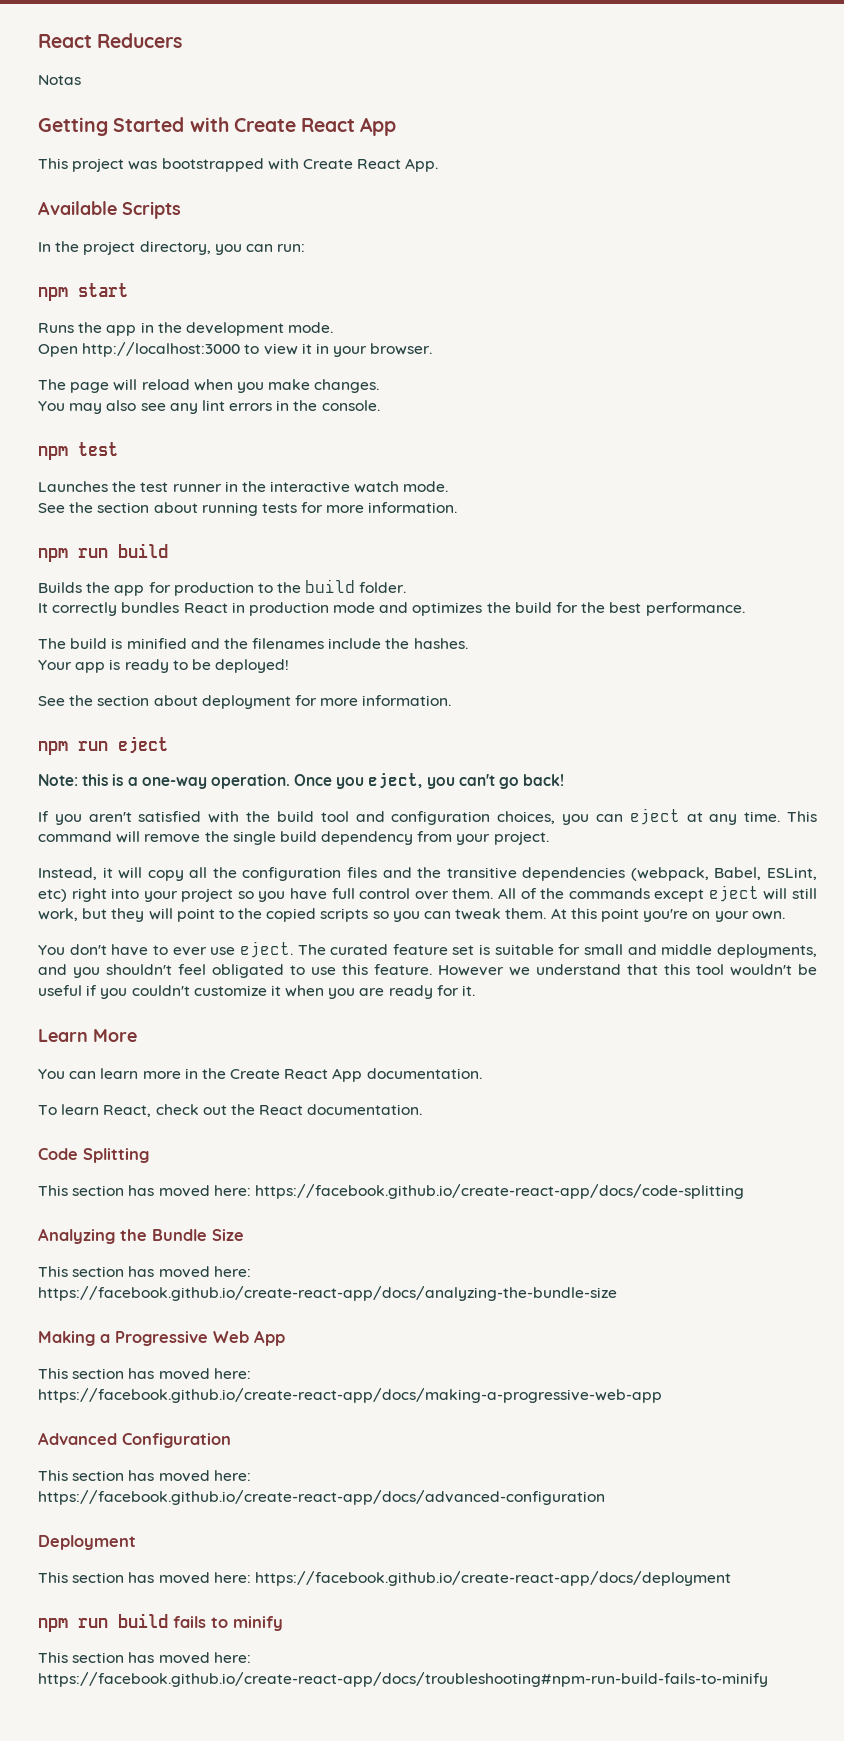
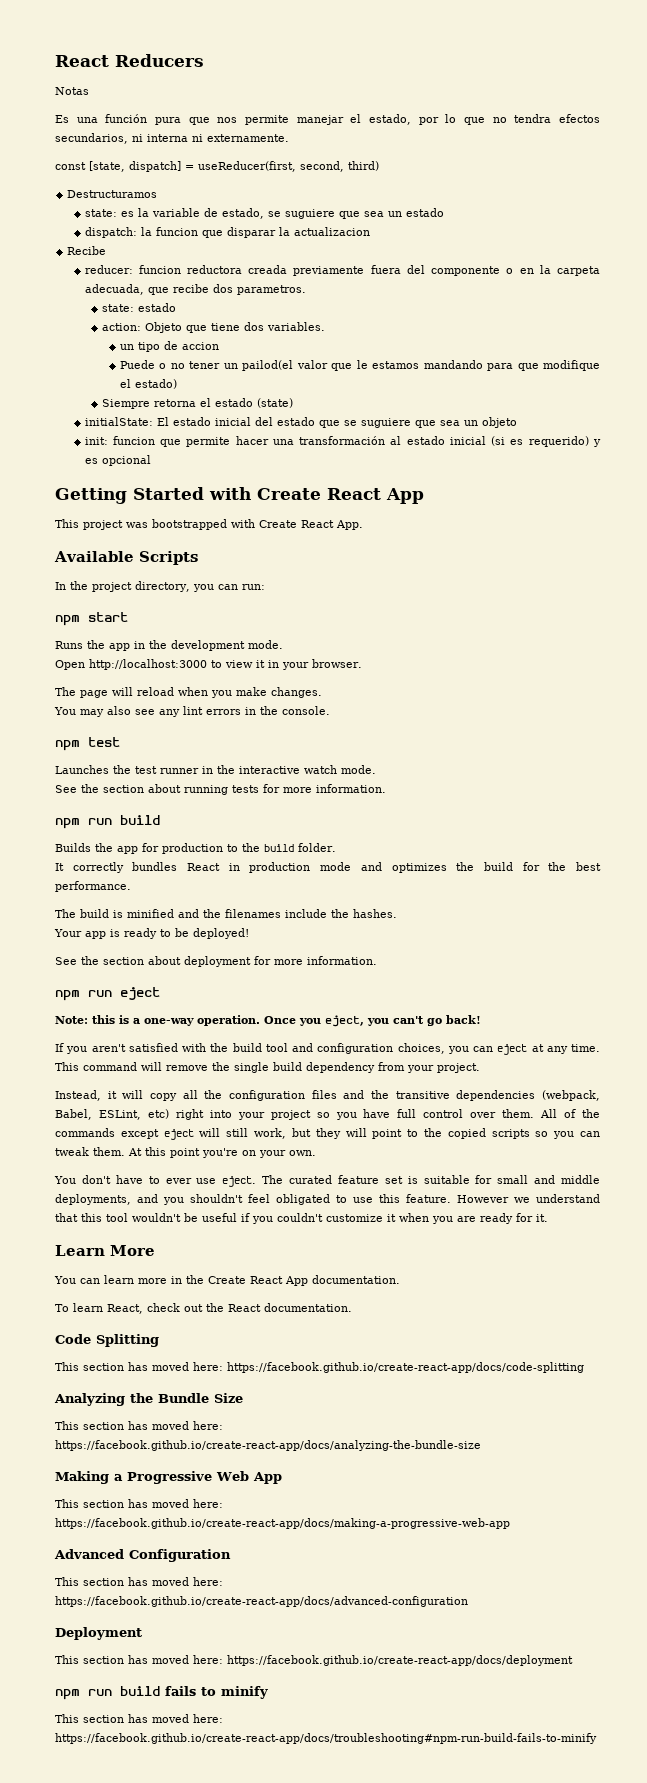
+ Es una función pura que nos permite manejar el estado, por lo que no tendra efectos secundarios, ni interna ni externamente.
+ const [state, dispatch] = useReducer(first, second, third)
+ Destructuramos
+ state: es la variable de estado, se suguiere que sea un estado
+ dispatch: la funcion que disparar la actualizacion
+ Recibe
+ reducer: funcion reductora creada previamente fuera del componente o en la carpeta adecuada, que recibe dos parametros.
+ state: estado
+ action: Objeto que tiene dos variables.
+ un tipo de accion
+ Puede o no tener un pailod(el valor que le estamos mandando para que modifique el estado)
+ Siempre retorna el estado (state)
+ initialState: El estado inicial del estado que se suguiere que sea un objeto
+ init: funcion que permite hacer una transformación al estado inicial (si es requerido) y es opcional

